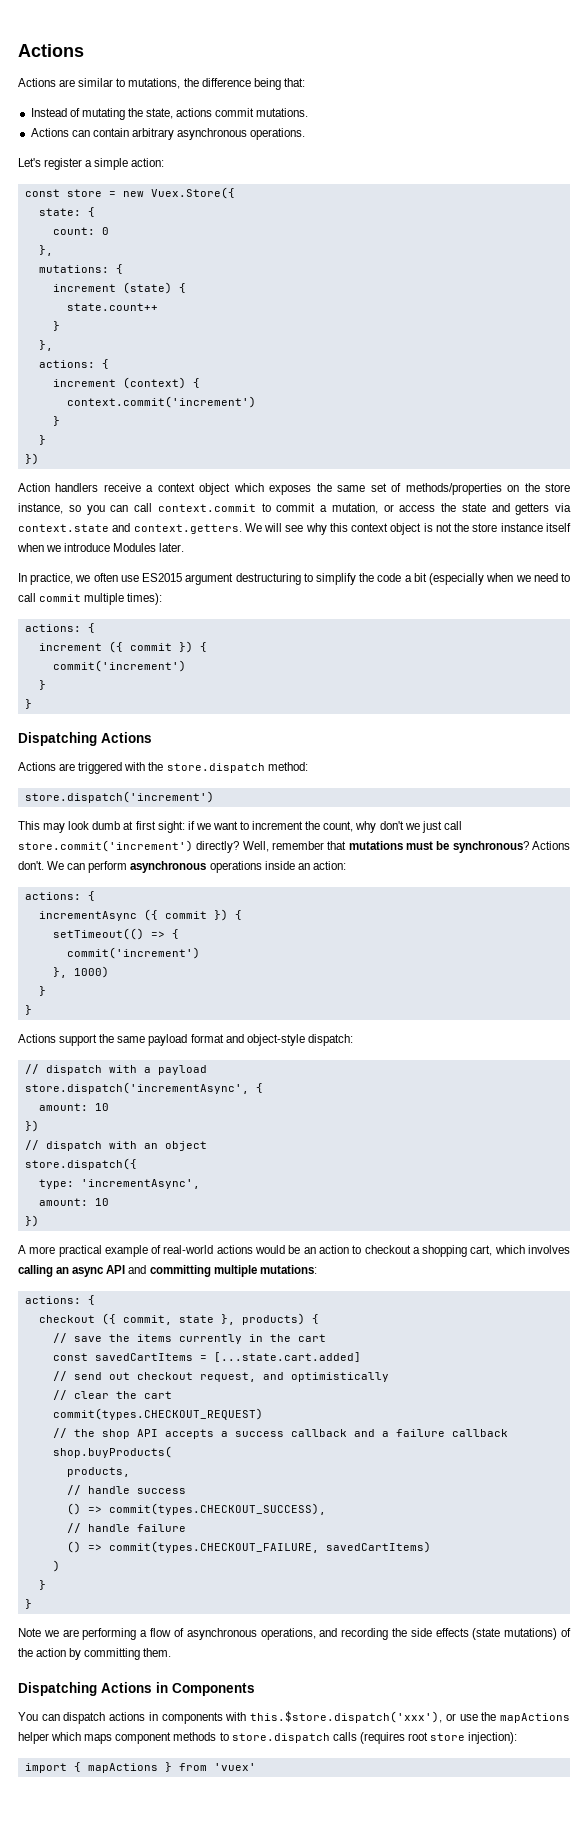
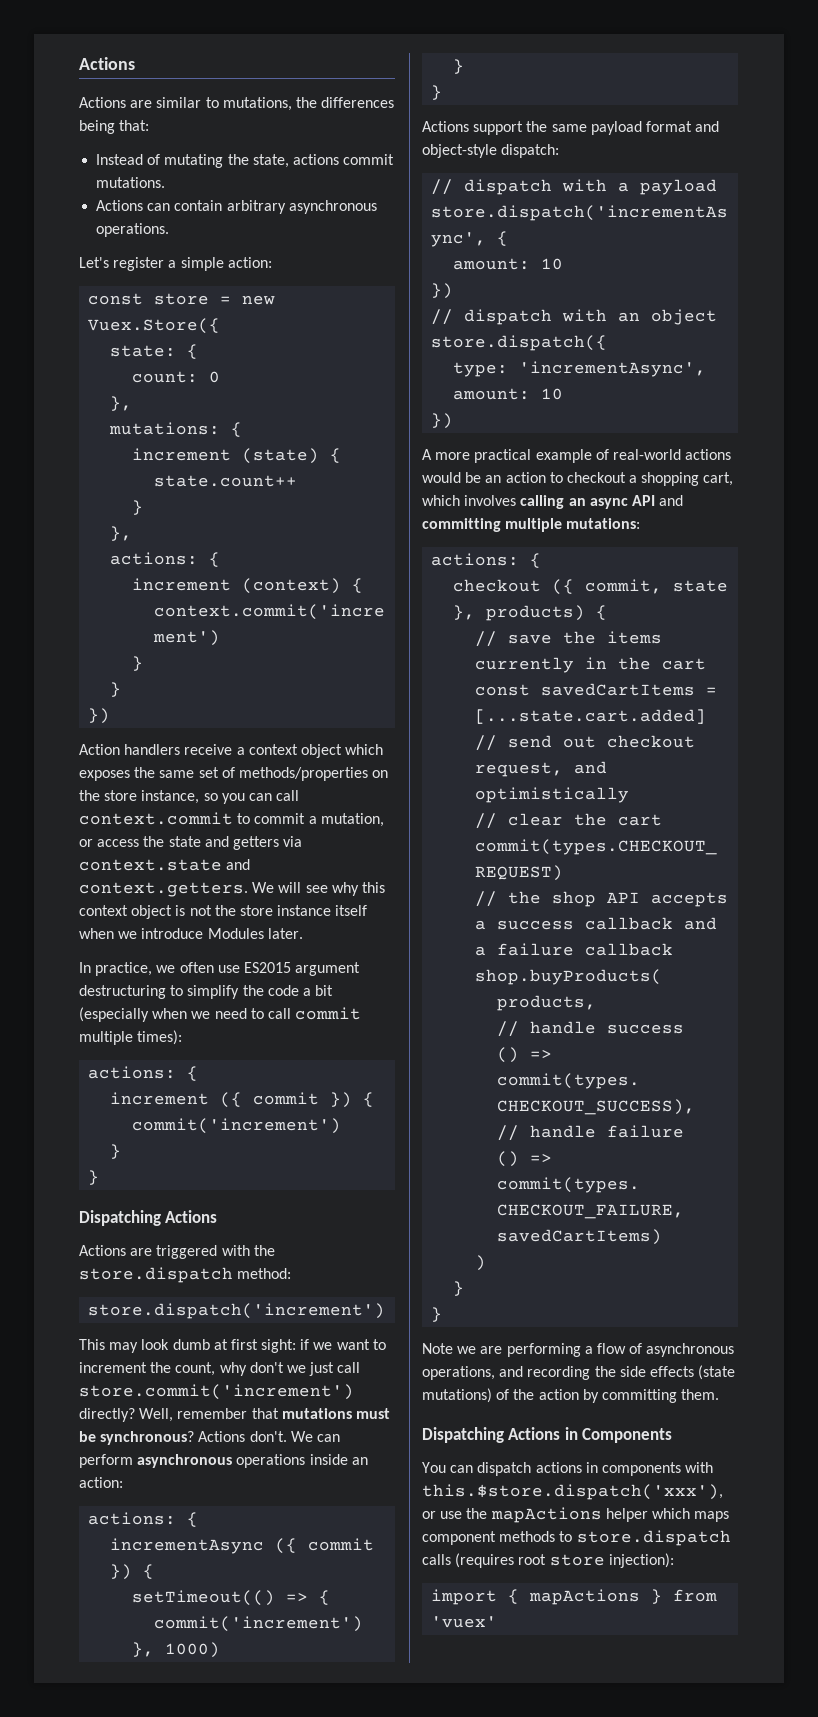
- Actions are similar to mutations, the difference being that:
+ Actions are similar to mutations, the differences being that:

